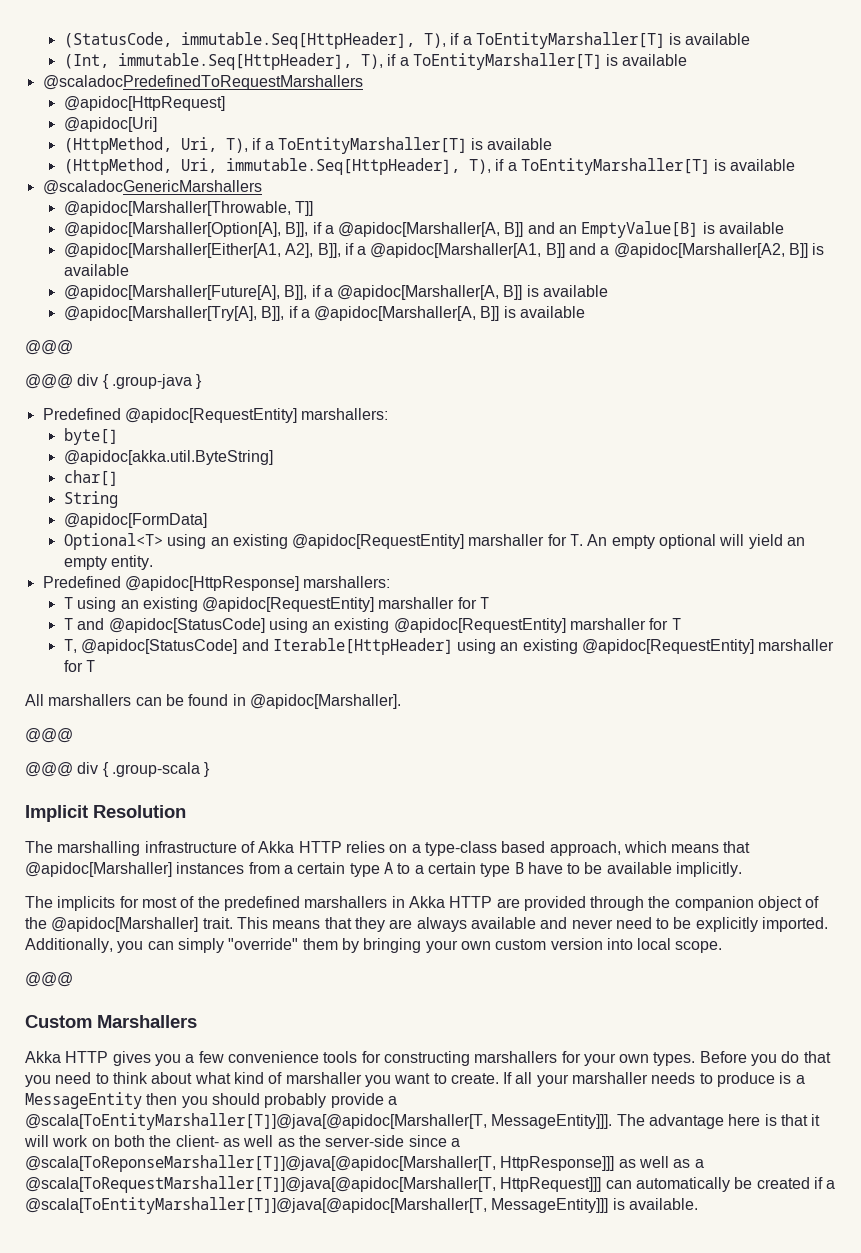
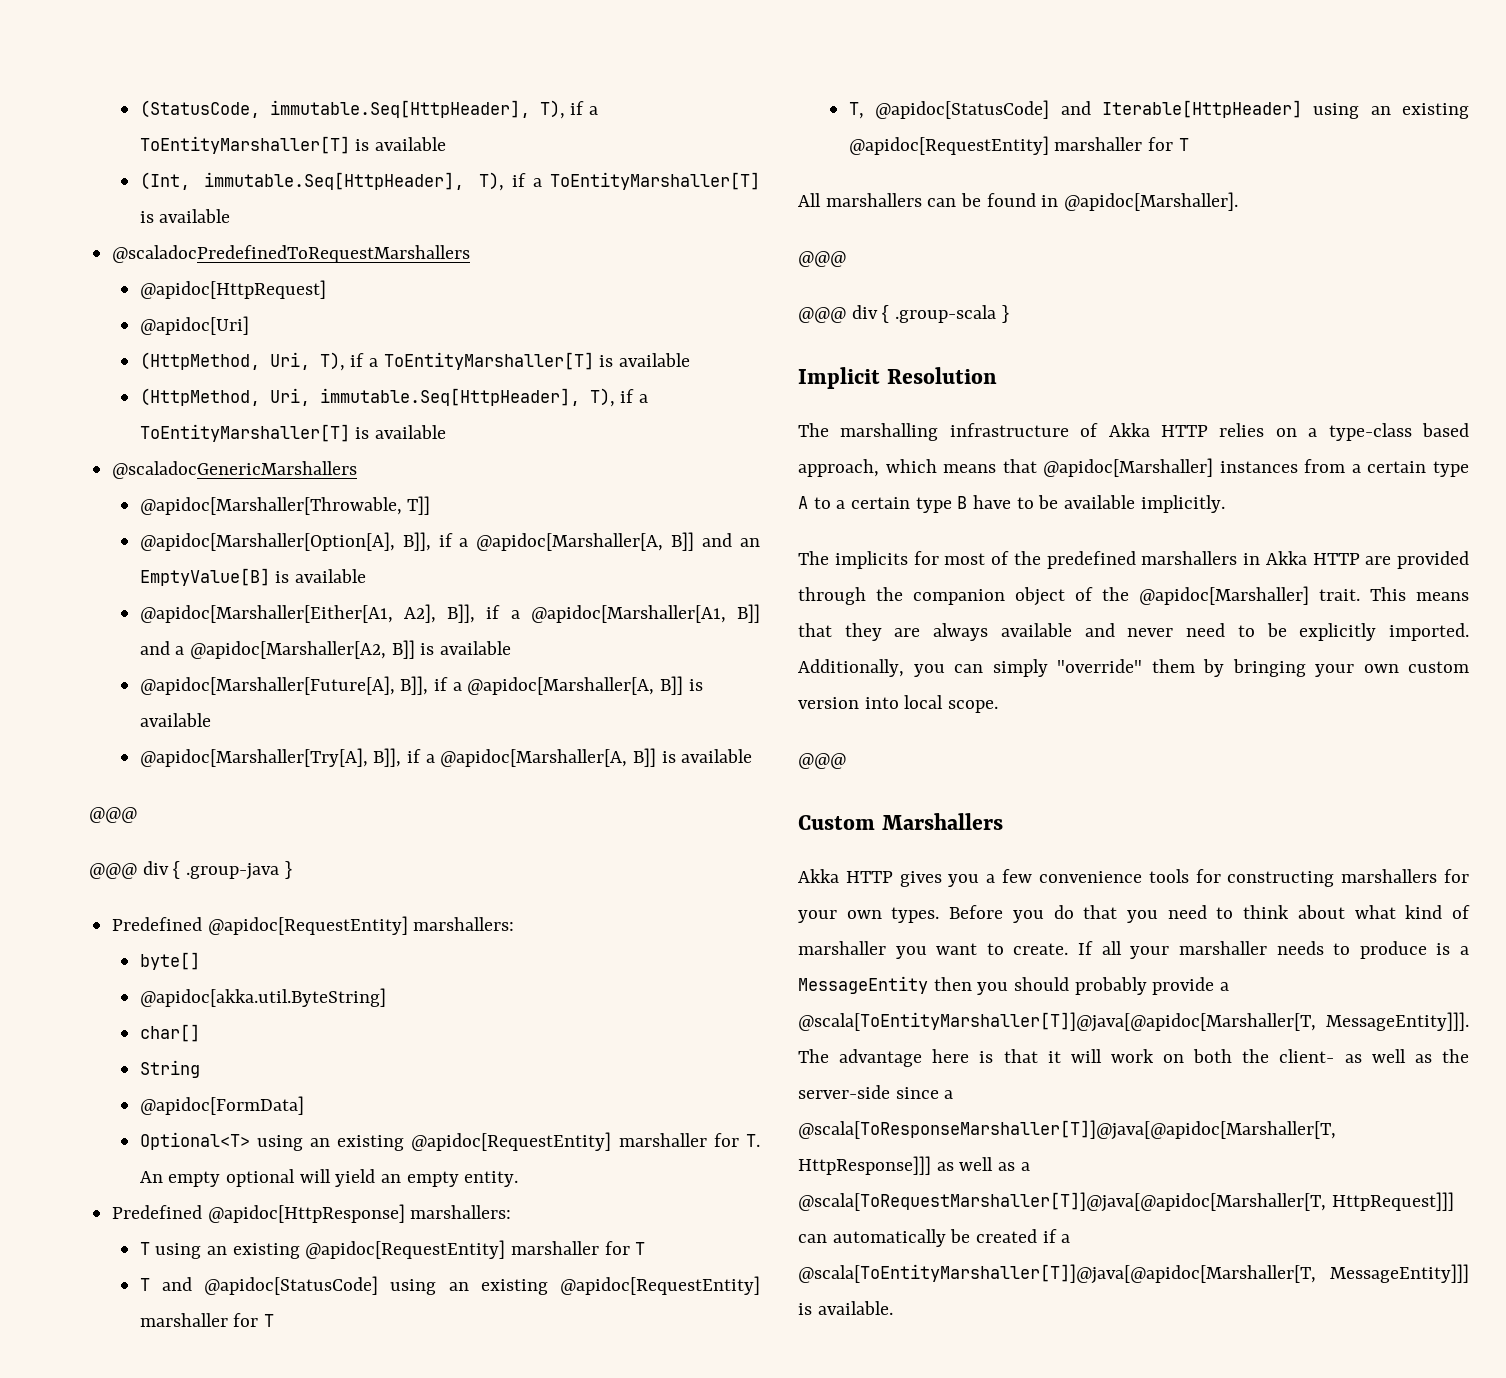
- The advantage here is that it will work on both the client- as well as the server-side since a @scala[ToReponseMarshaller[T]]@java[@apidoc[Marshaller[T, HttpResponse]]] as well as a @scala[ToRequestMarshaller[T]]@java[@apidoc[Marshaller[T, HttpRequest]]] can automatically be created if a @scala[ToEntityMarshaller[T]]@java[@apidoc[Marshaller[T, MessageEntity]]] is available.
+ The advantage here is that it will work on both the client- as well as the server-side since a @scala[ToResponseMarshaller[T]]@java[@apidoc[Marshaller[T, HttpResponse]]] as well as a @scala[ToRequestMarshaller[T]]@java[@apidoc[Marshaller[T, HttpRequest]]] can automatically be created if a @scala[ToEntityMarshaller[T]]@java[@apidoc[Marshaller[T, MessageEntity]]] is available.

